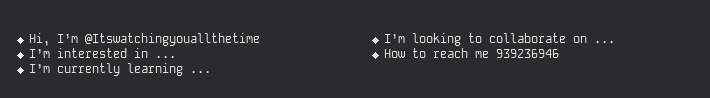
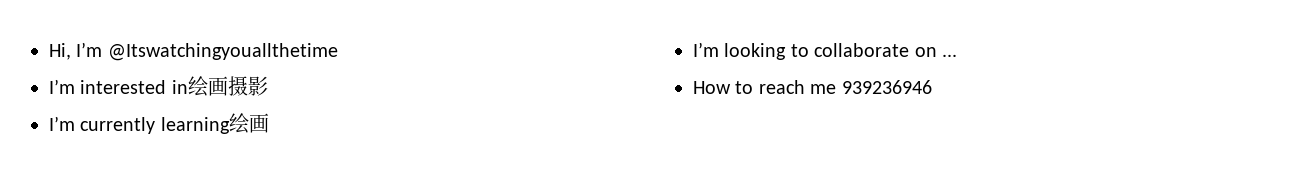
- I’m interested in ...
+ I’m interested in绘画摄影
- I’m currently learning ...
+ I’m currently learning绘画

